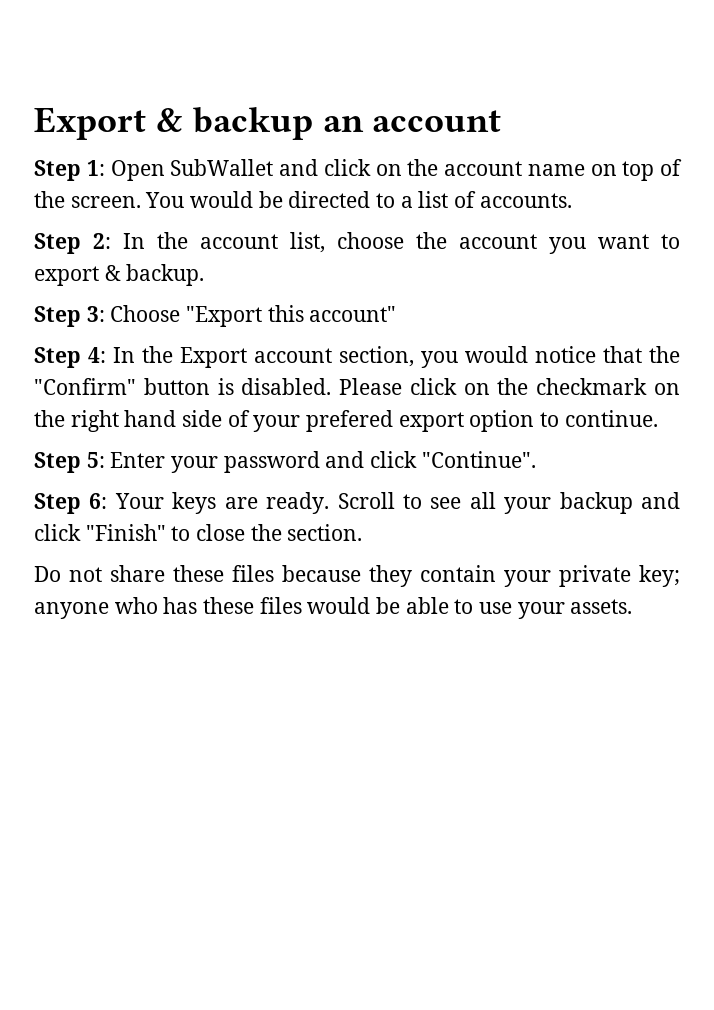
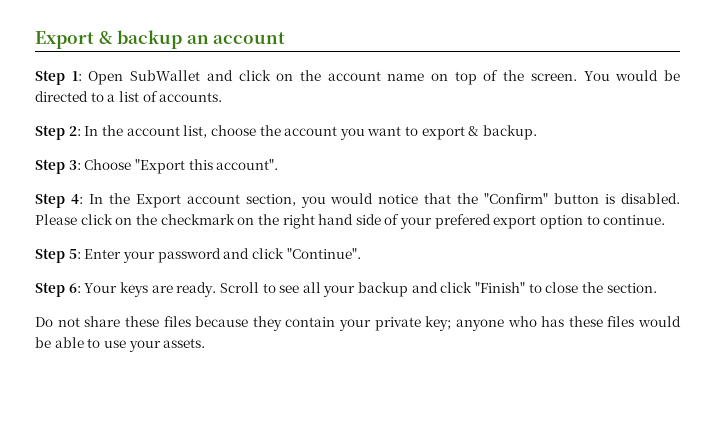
- Step 3: Choose "Export this account"
+ Step 3: Choose "Export this account".

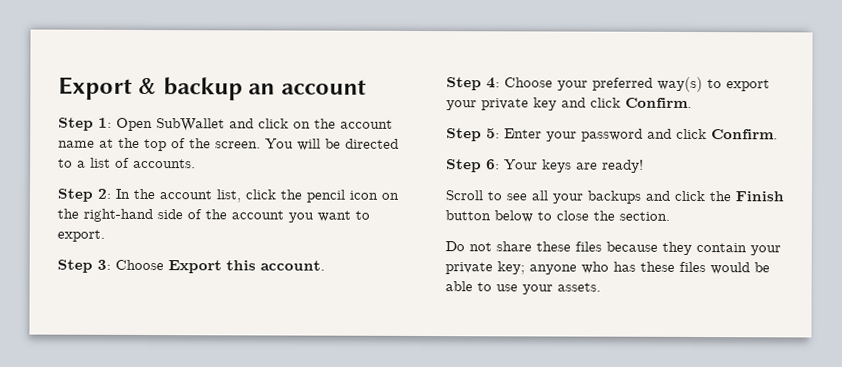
- Step 1: Open SubWallet and click on the account name on top of the screen.
+ Step 1: Open SubWallet and click on the account name at the top of the screen.
- You would be directed to a list of accounts.
+ You will be directed to a list of accounts.
- Step 2: In the account list, choose the account you want to export & backup.
+ Step 2: In the account list, click the pencil icon on the right-hand side of the account you want to export.
- Step 3: Choose "Export this account".
+ Step 3: Choose Export this account.
- Step 4: In the Export account section, you would notice that the "Confirm" button is disabled. Please click on the checkmark on the right hand side of your prefered export option to continue.
+ Step 4: Choose your preferred way(s) to export your private key and click Confirm.
- Step 5: Enter your password and click "Continue".
+ Step 5: Enter your password and click Confirm.
- Step 6: Your keys are ready. Scroll to see all your backup and click "Finish" to close the section.
+ Step 6: Your keys are ready!
+ Scroll to see all your backups and click the Finish button below to close the section.

